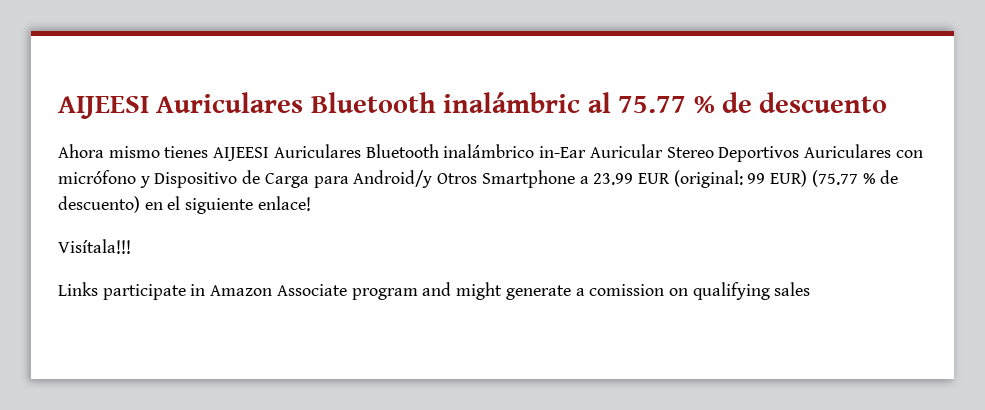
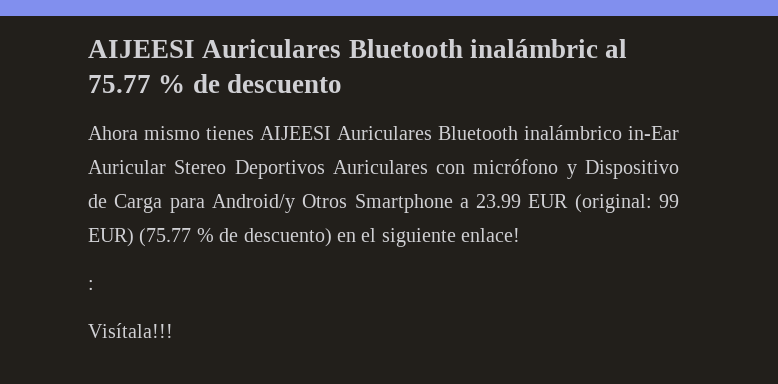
+ :
- Links participate in Amazon Associate program and might generate a comission on qualifying sales

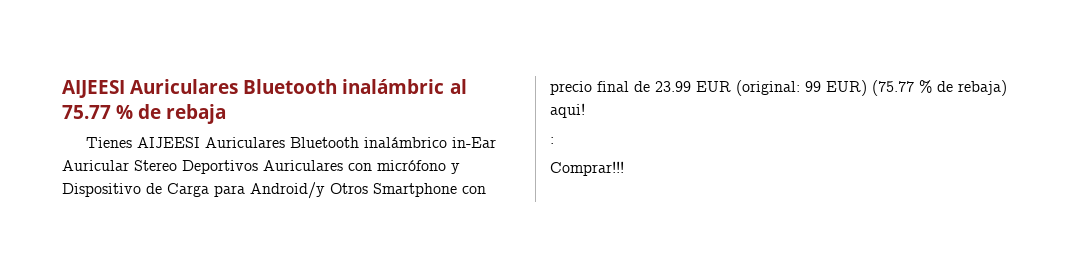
- AIJEESI Auriculares Bluetooth inalámbric al 75.77 % de descuento
- Ahora mismo tienes AIJEESI Auriculares Bluetooth inalámbrico in-Ear Auricular Stereo Deportivos Auriculares con micrófono y Dispositivo de Carga para Android/y Otros Smartphone a 23.99 EUR (original: 99 EUR) (75.77 % de descuento) en el siguiente enlace!
+ AIJEESI Auriculares Bluetooth inalámbric al 75.77 % de rebaja
+ Tienes AIJEESI Auriculares Bluetooth inalámbrico in-Ear Auricular Stereo Deportivos Auriculares con micrófono y Dispositivo de Carga para Android/y Otros Smartphone con precio final de 23.99 EUR (original: 99 EUR) (75.77 % de rebaja) aqui!
- Visítala!!!
+ Comprar!!!

